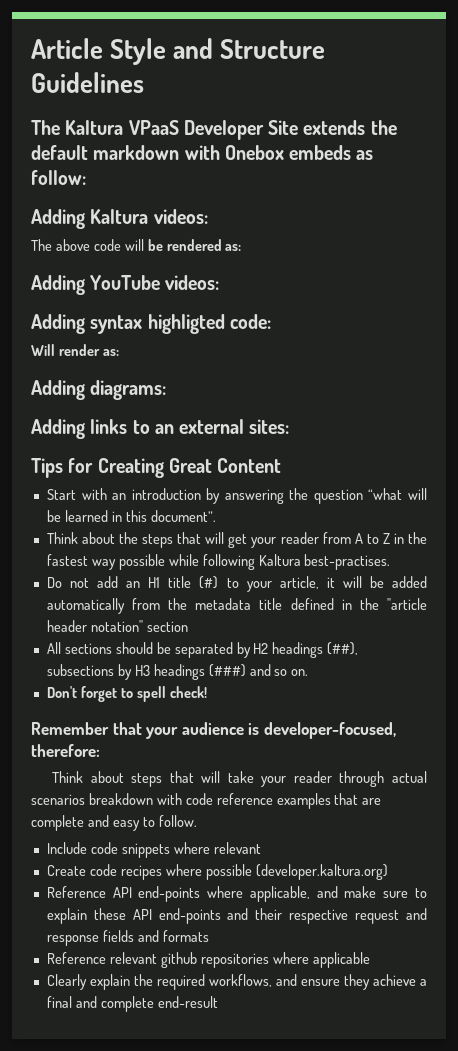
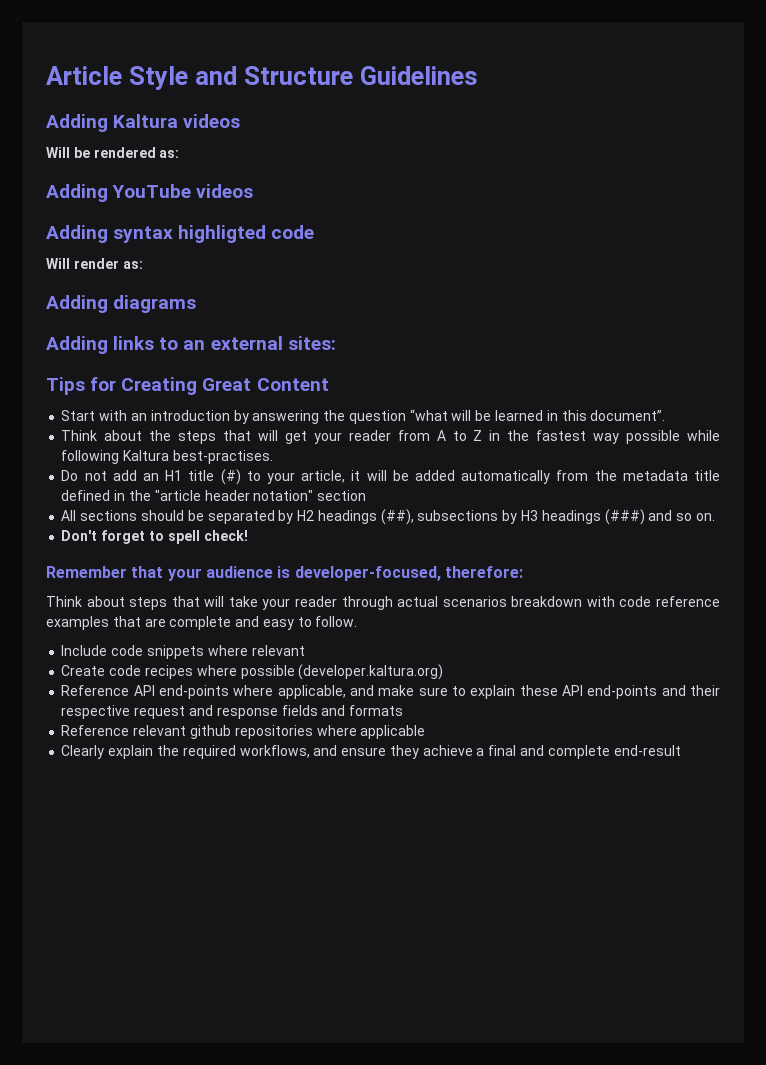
- The Kaltura VPaaS Developer Site extends the default markdown with Onebox embeds as follow:
- Adding Kaltura videos:
- The above code will be rendered as:
+ Adding Kaltura videos
+ Will be rendered as:
- Adding YouTube videos:
+ Adding YouTube videos
- Adding syntax highligted code:
+ Adding syntax highligted code
- Adding diagrams:
+ Adding diagrams

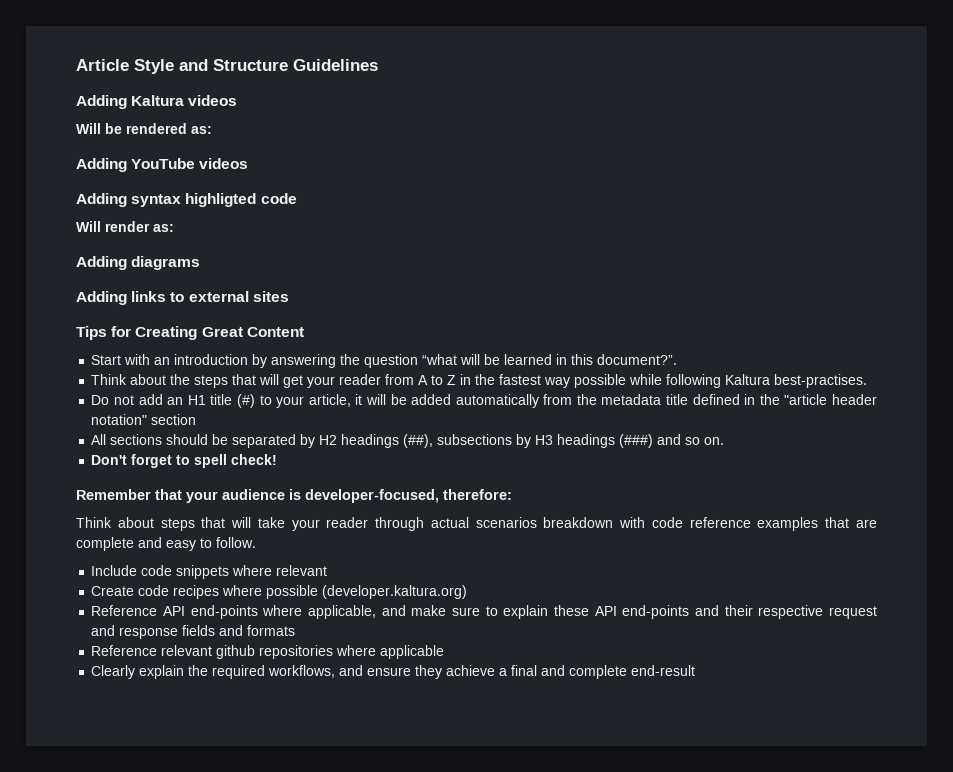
- Adding links to an external sites:
+ Adding links to external sites
- Start with an introduction by answering the question “what will be learned in this document”.
+ Start with an introduction by answering the question “what will be learned in this document?”.

